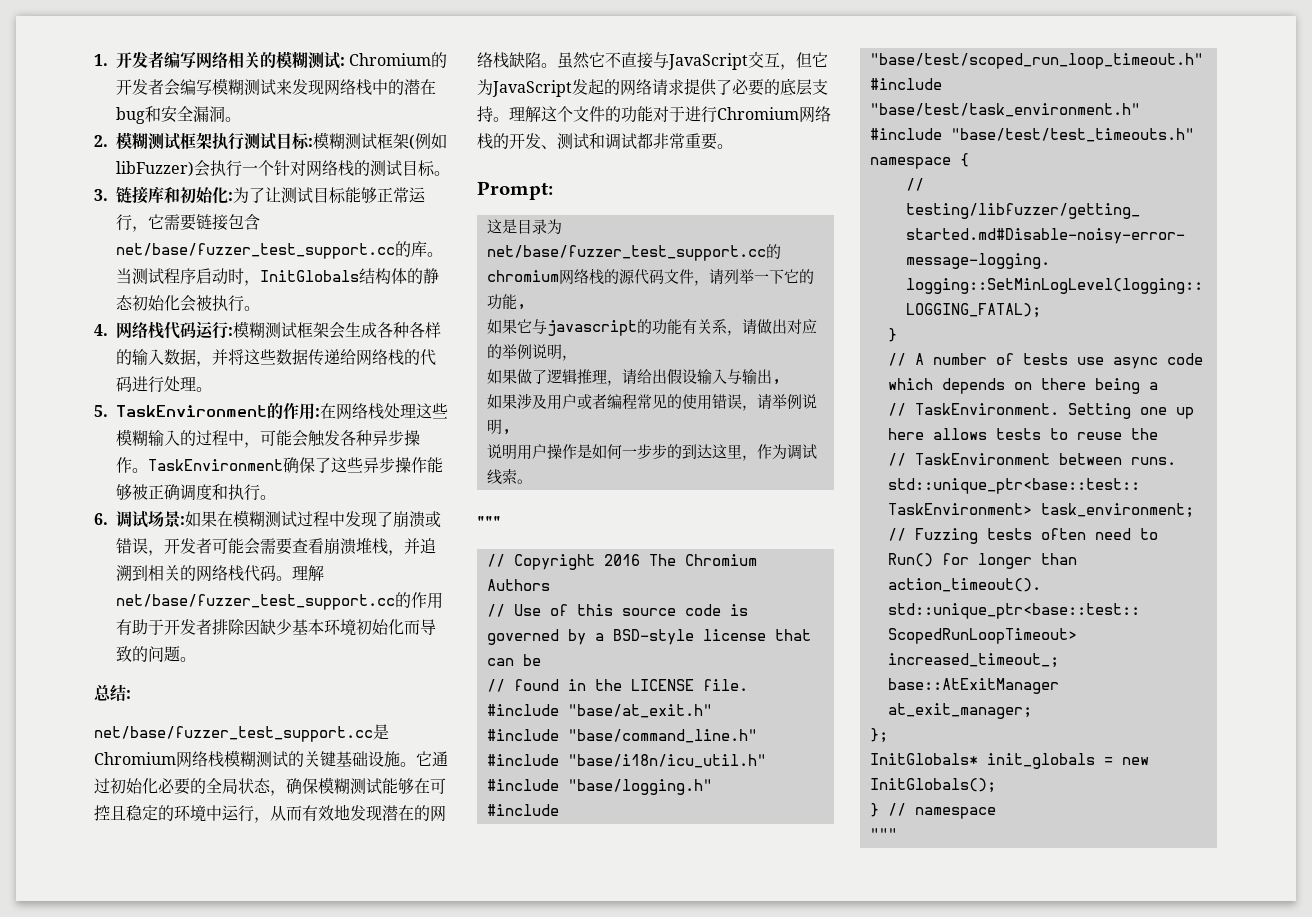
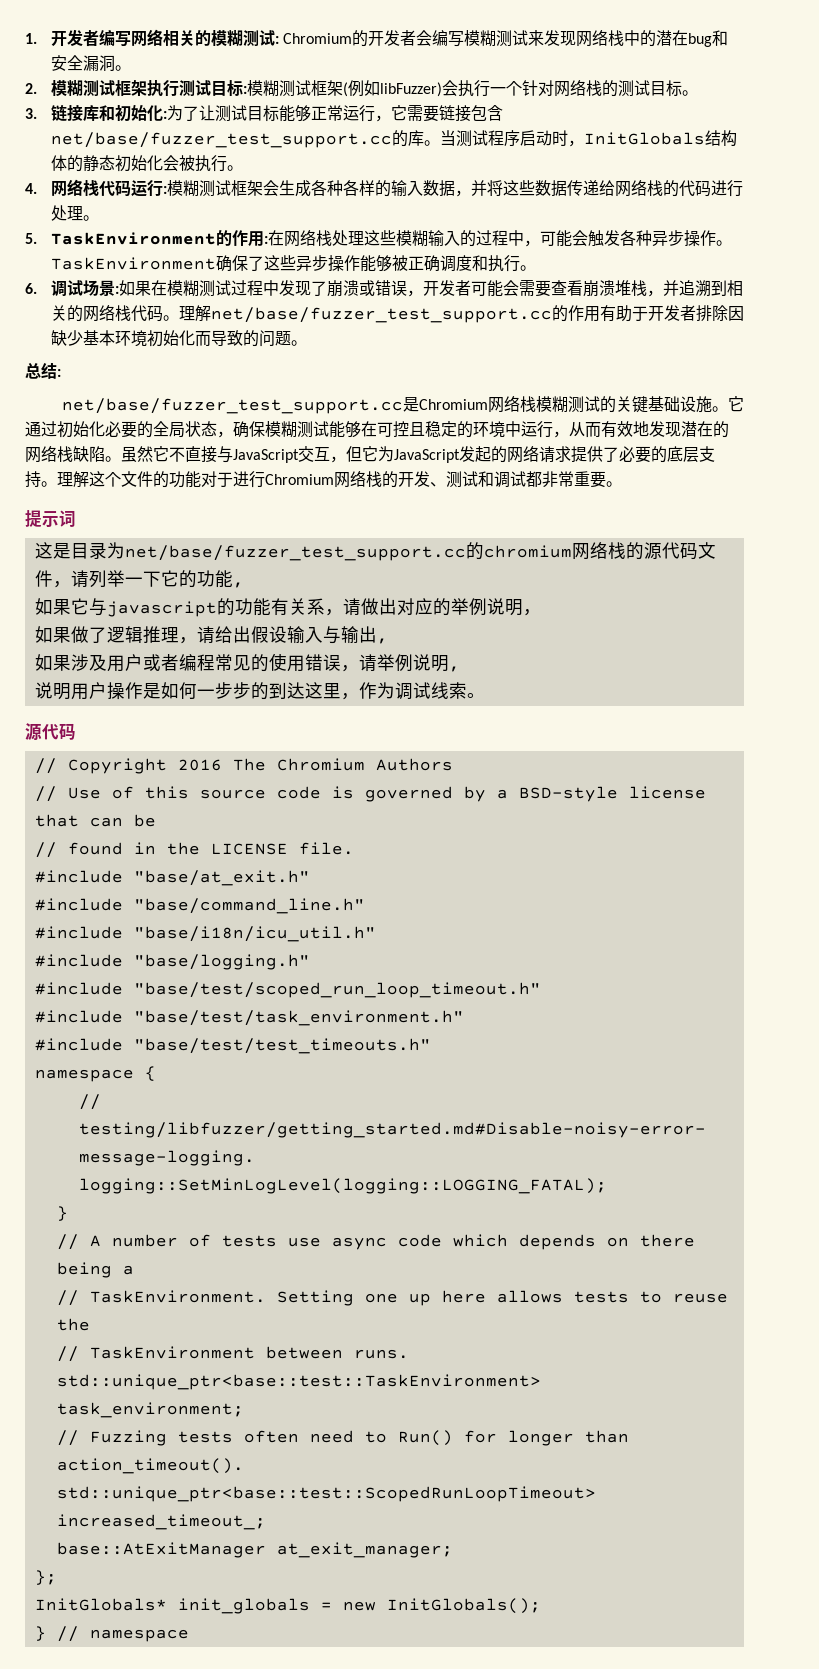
- Prompt:
+ 提示词
  说明用户操作是如何一步步的到达这里，作为调试线索。
- """
+ 源代码
  } // namespace
- """

